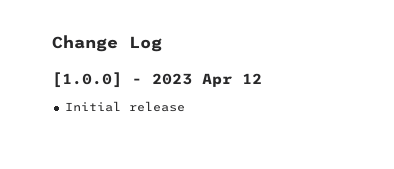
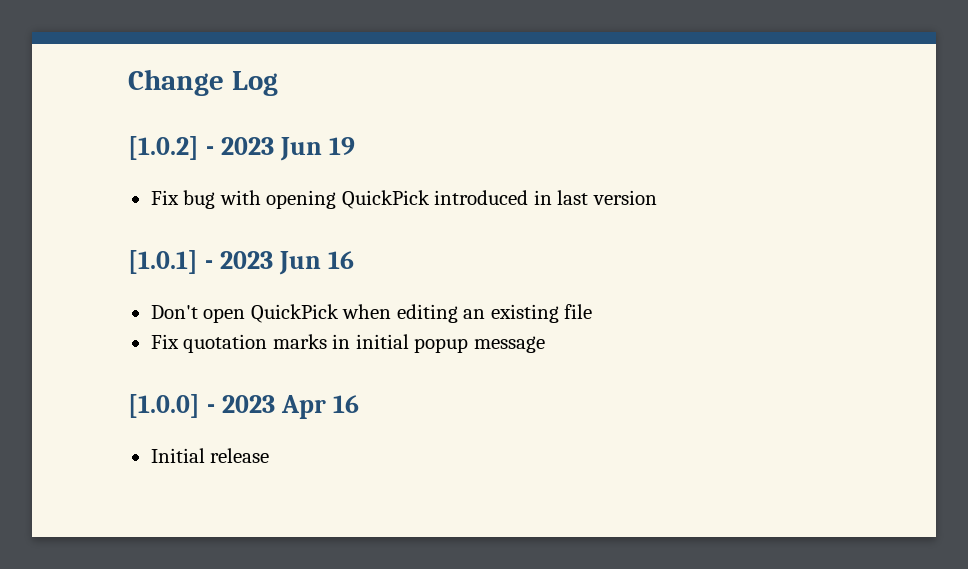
+ [1.0.2] - 2023 Jun 19
+ Fix bug with opening QuickPick introduced in last version
+ [1.0.1] - 2023 Jun 16
+ Don't open QuickPick when editing an existing file
+ Fix quotation marks in initial popup message
- [1.0.0] - 2023 Apr 12
+ [1.0.0] - 2023 Apr 16

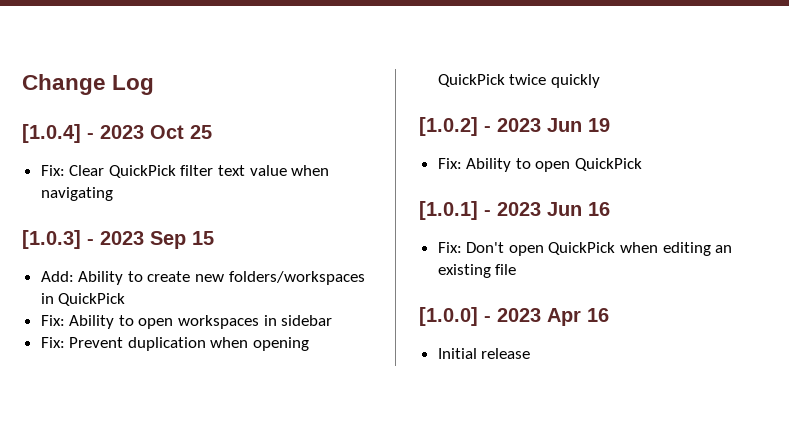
+ [1.0.4] - 2023 Oct 25
+ Fix: Clear QuickPick filter text value when navigating
+ [1.0.3] - 2023 Sep 15
+ Add: Ability to create new folders/workspaces in QuickPick
+ Fix: Ability to open workspaces in sidebar
+ Fix: Prevent duplication when opening QuickPick twice quickly
- Fix bug with opening QuickPick introduced in last version
+ Fix: Ability to open QuickPick
- Don't open QuickPick when editing an existing file
+ Fix: Don't open QuickPick when editing an existing file
- Fix quotation marks in initial popup message

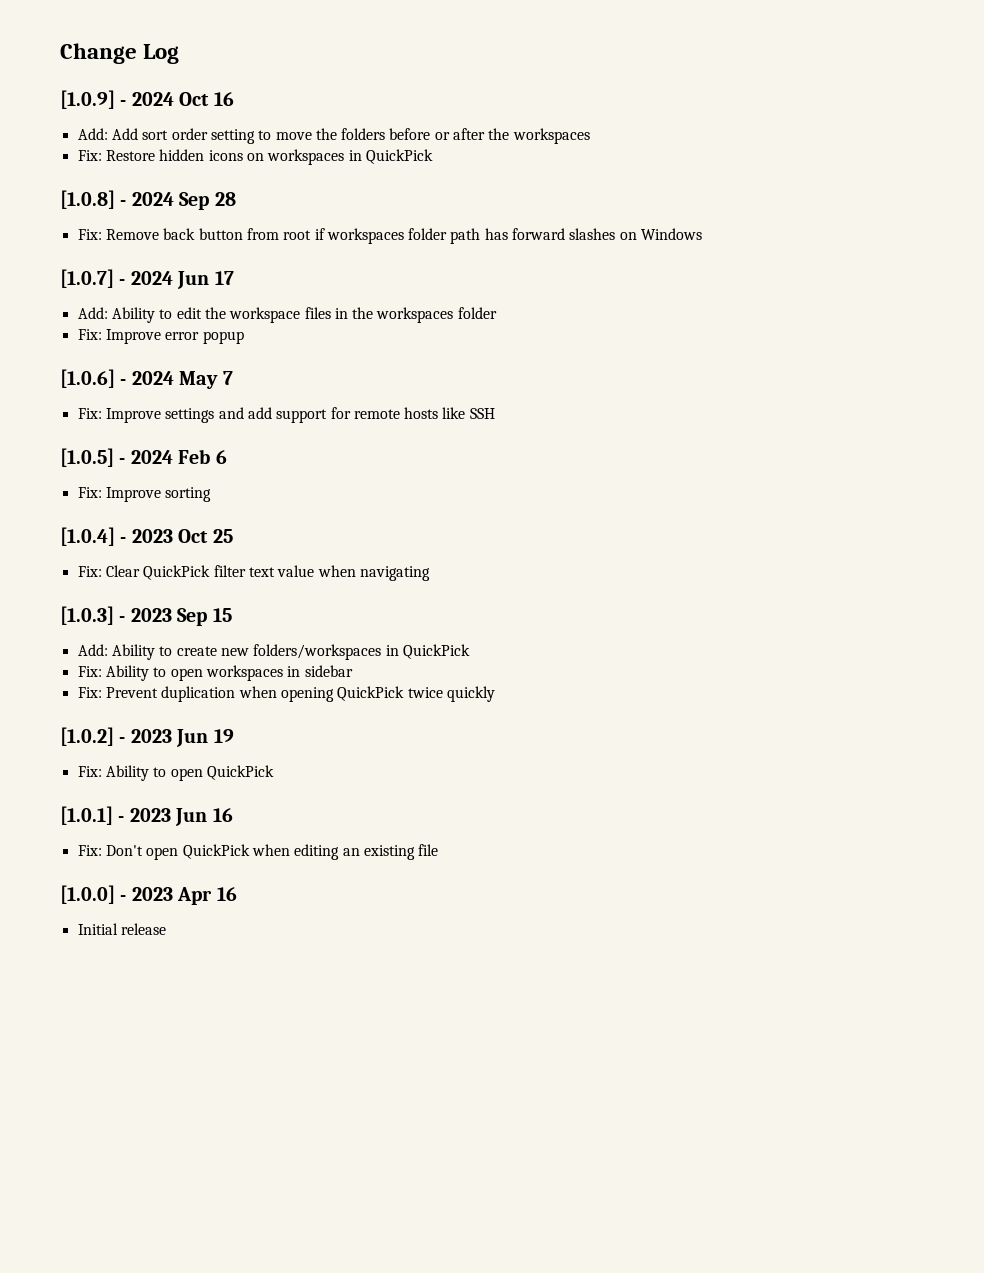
+ [1.0.9] - 2024 Oct 16
+ Add: Add sort order setting to move the folders before or after the workspaces
+ Fix: Restore hidden icons on workspaces in QuickPick
+ [1.0.8] - 2024 Sep 28
+ Fix: Remove back button from root if workspaces folder path has forward slashes on Windows
+ [1.0.7] - 2024 Jun 17
+ Add: Ability to edit the workspace files in the workspaces folder
+ Fix: Improve error popup
+ [1.0.6] - 2024 May 7
+ Fix: Improve settings and add support for remote hosts like SSH
+ [1.0.5] - 2024 Feb 6
+ Fix: Improve sorting

